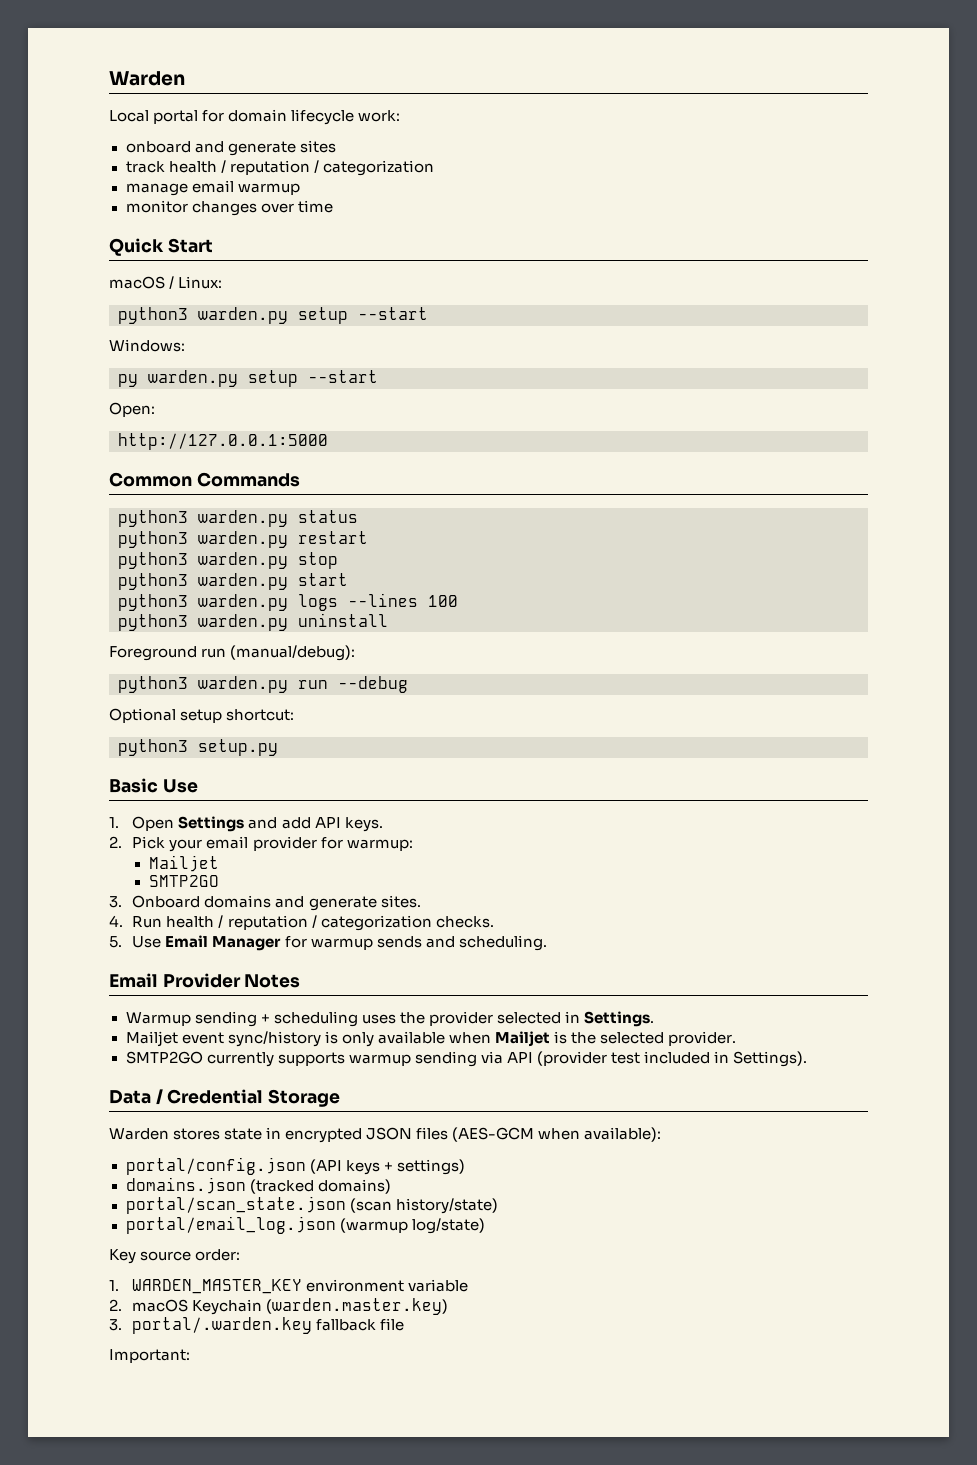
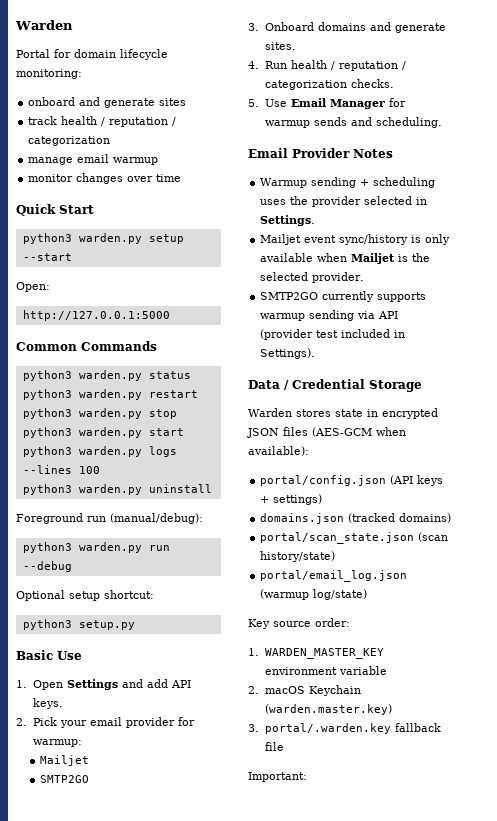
- Local portal for domain lifecycle work:
+ Portal for domain lifecycle monitoring:
- macOS / Linux:
- Windows:
- py warden.py setup --start

